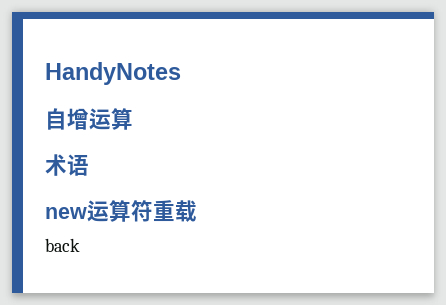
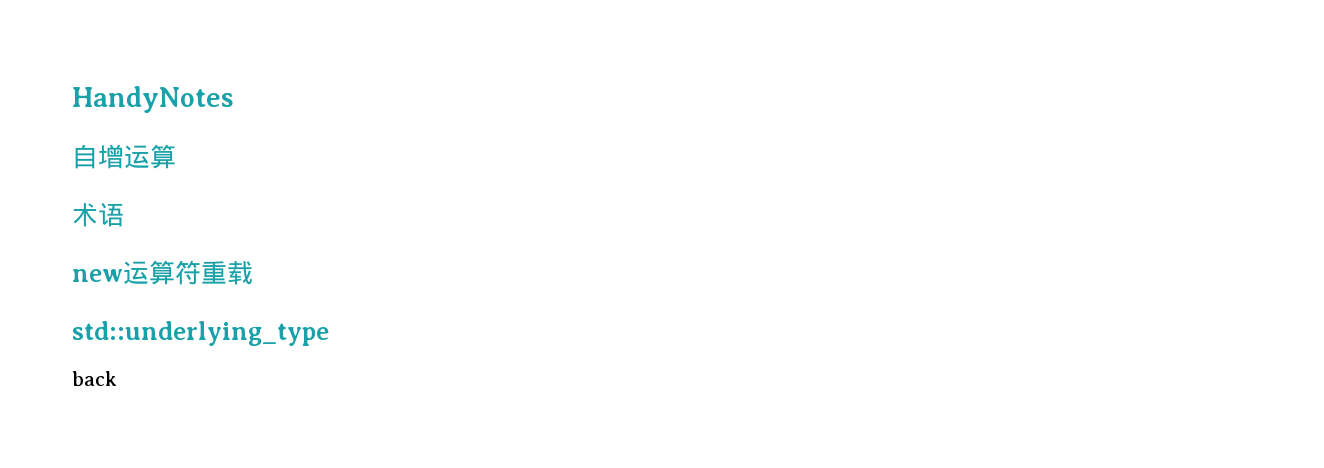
+ std::underlying_type

